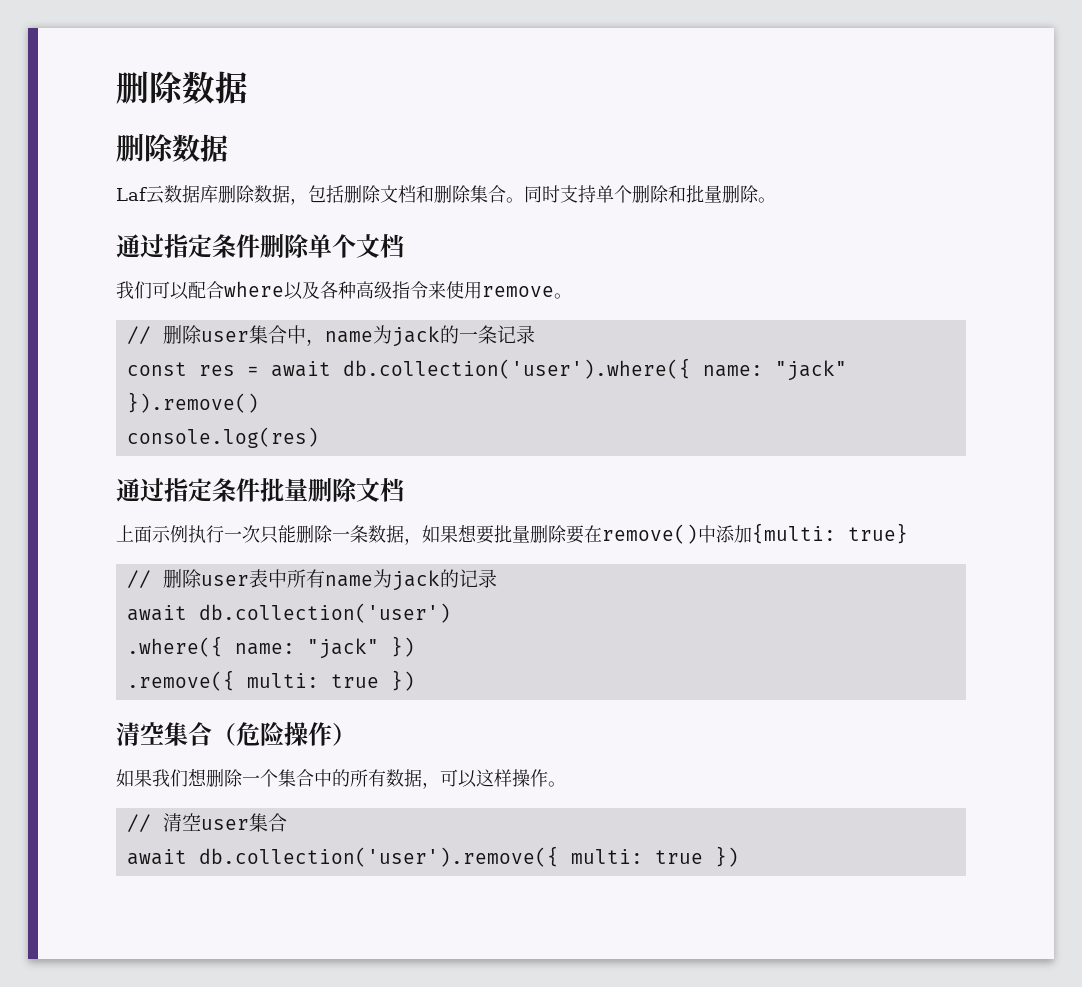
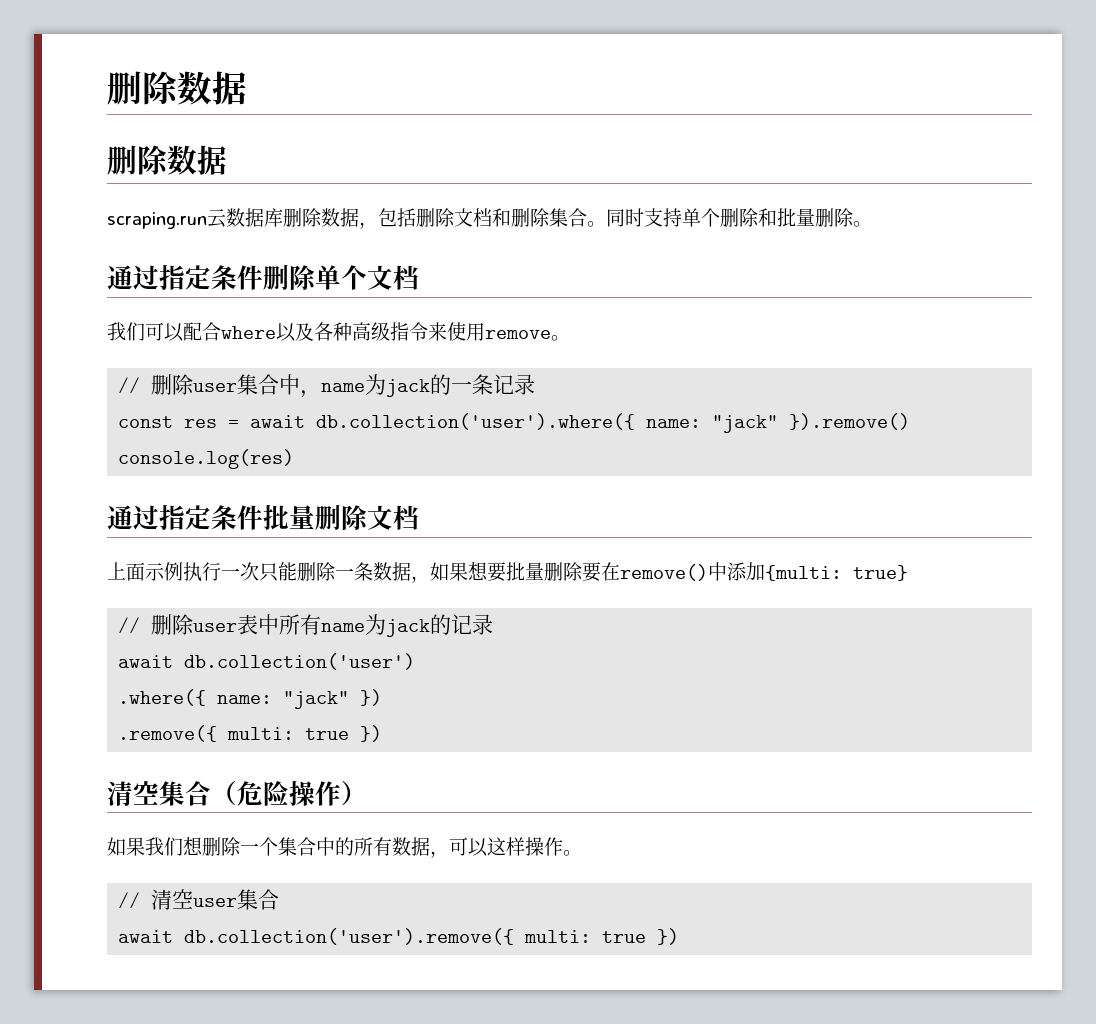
- Laf云数据库删除数据，包括删除文档和删除集合。
+ scraping.run云数据库删除数据，包括删除文档和删除集合。

